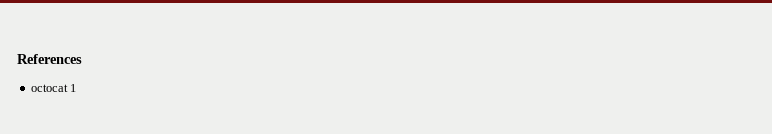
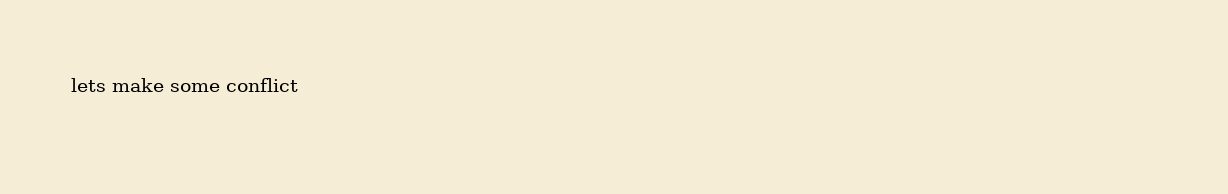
- References
- octocat 1
+ lets make some conflict

